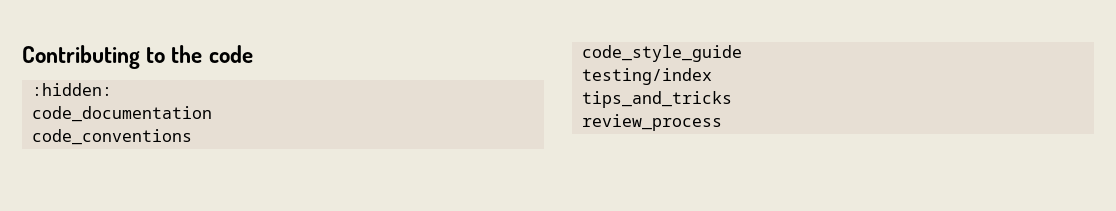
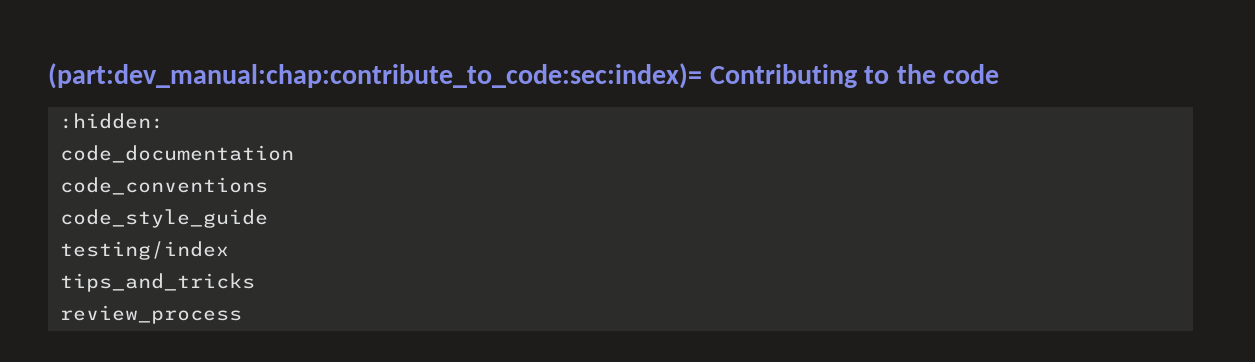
- Contributing to the code
+ (part:dev_manual:chap:contribute_to_code:sec:index)= Contributing to the code

